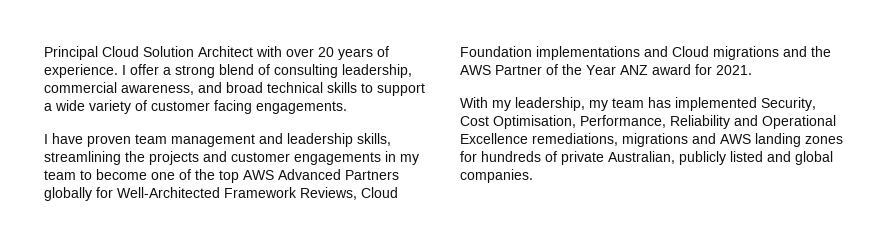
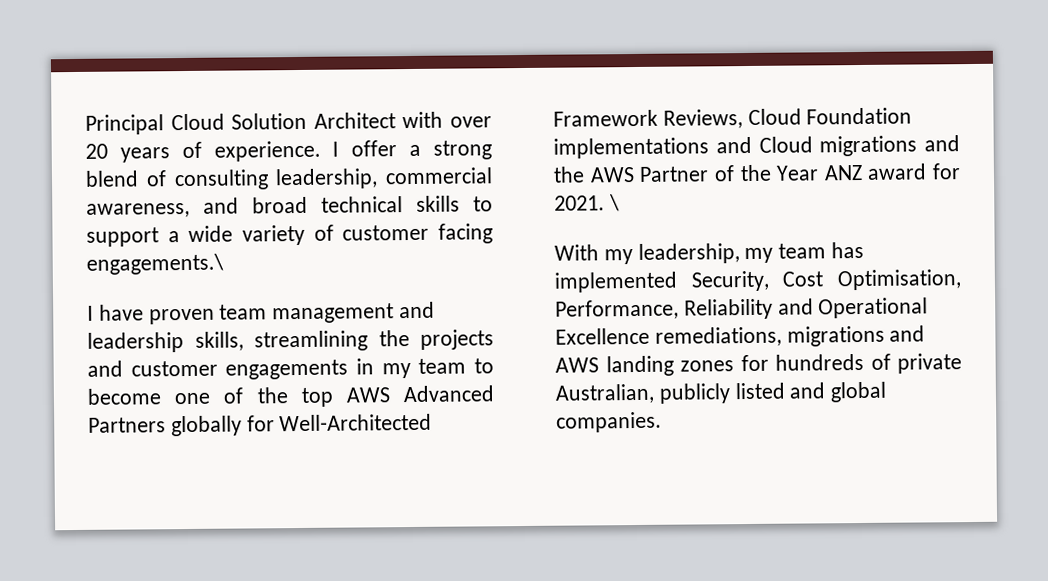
- I offer a strong blend of consulting leadership, commercial awareness, and broad technical skills to support a wide variety of customer facing engagements.
+ I offer a strong blend of consulting leadership, commercial awareness, and broad technical skills to support a wide variety of customer facing engagements.\
+ \

